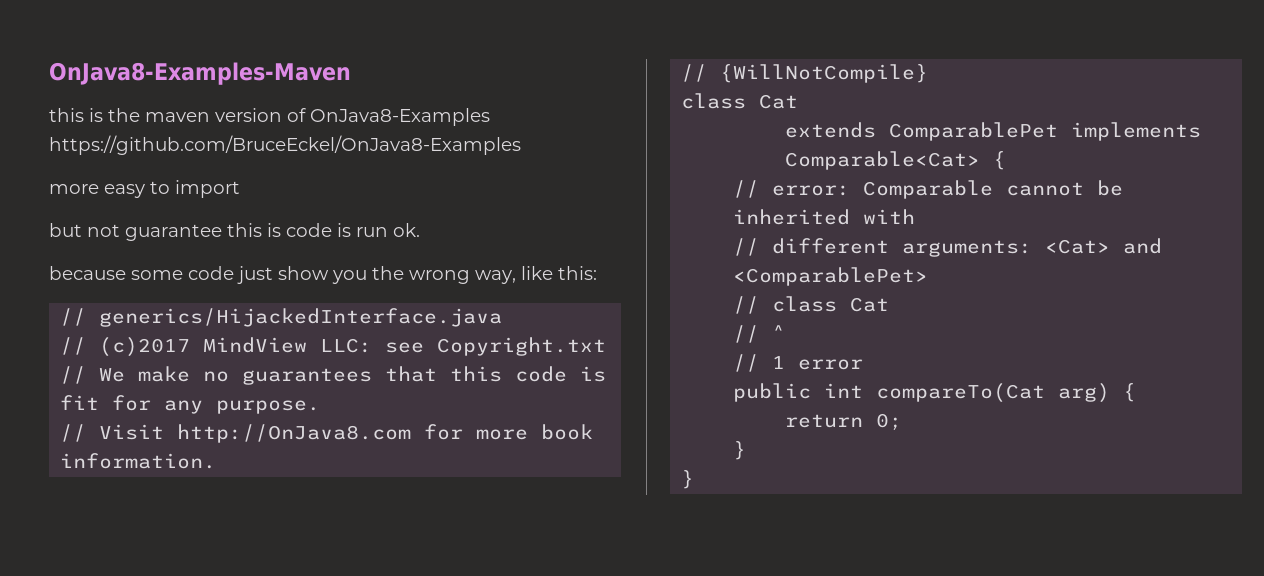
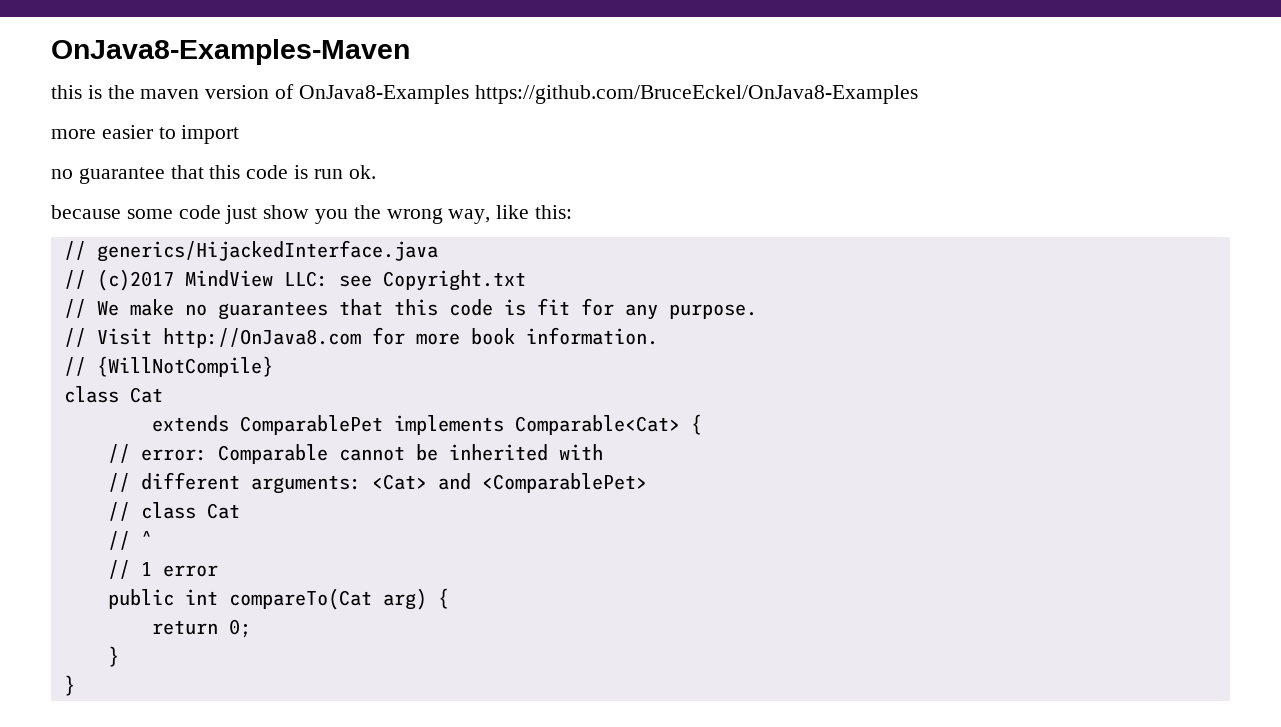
- more easy to import
+ more easier to import
- but not guarantee this is code is run ok.
+ no guarantee that this code is run ok.

